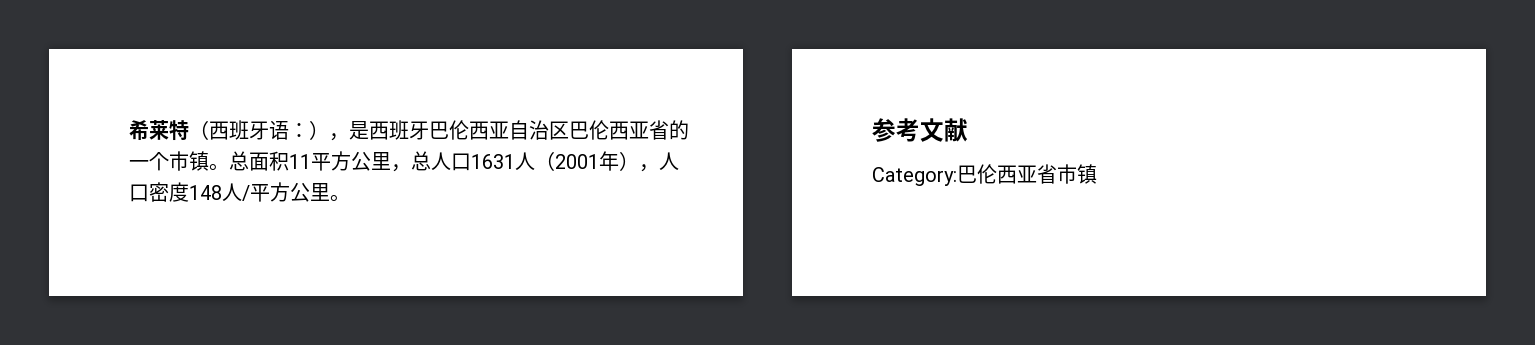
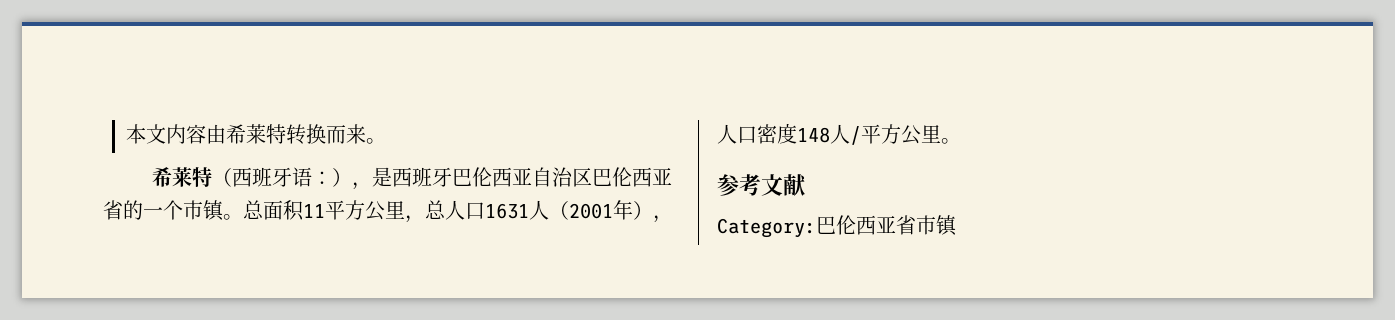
+ 本文内容由希莱特转换而来。

